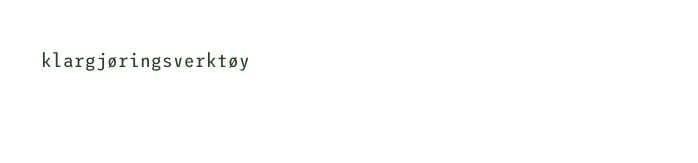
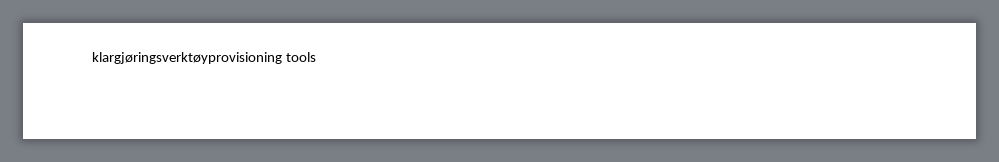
- klargjøringsverktøy
+ klargjøringsverktøyprovisioning tools

